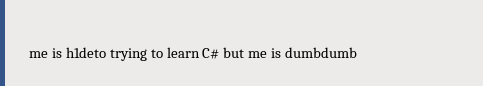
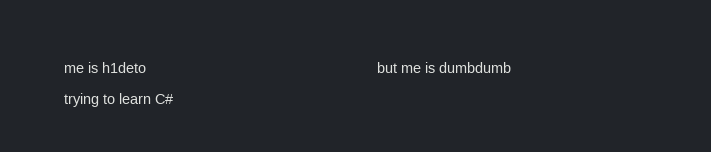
- me is h1deto trying to learn C# but me is dumbdumb
+ me is h1deto
+ trying to learn C#
+ but me is dumbdumb

